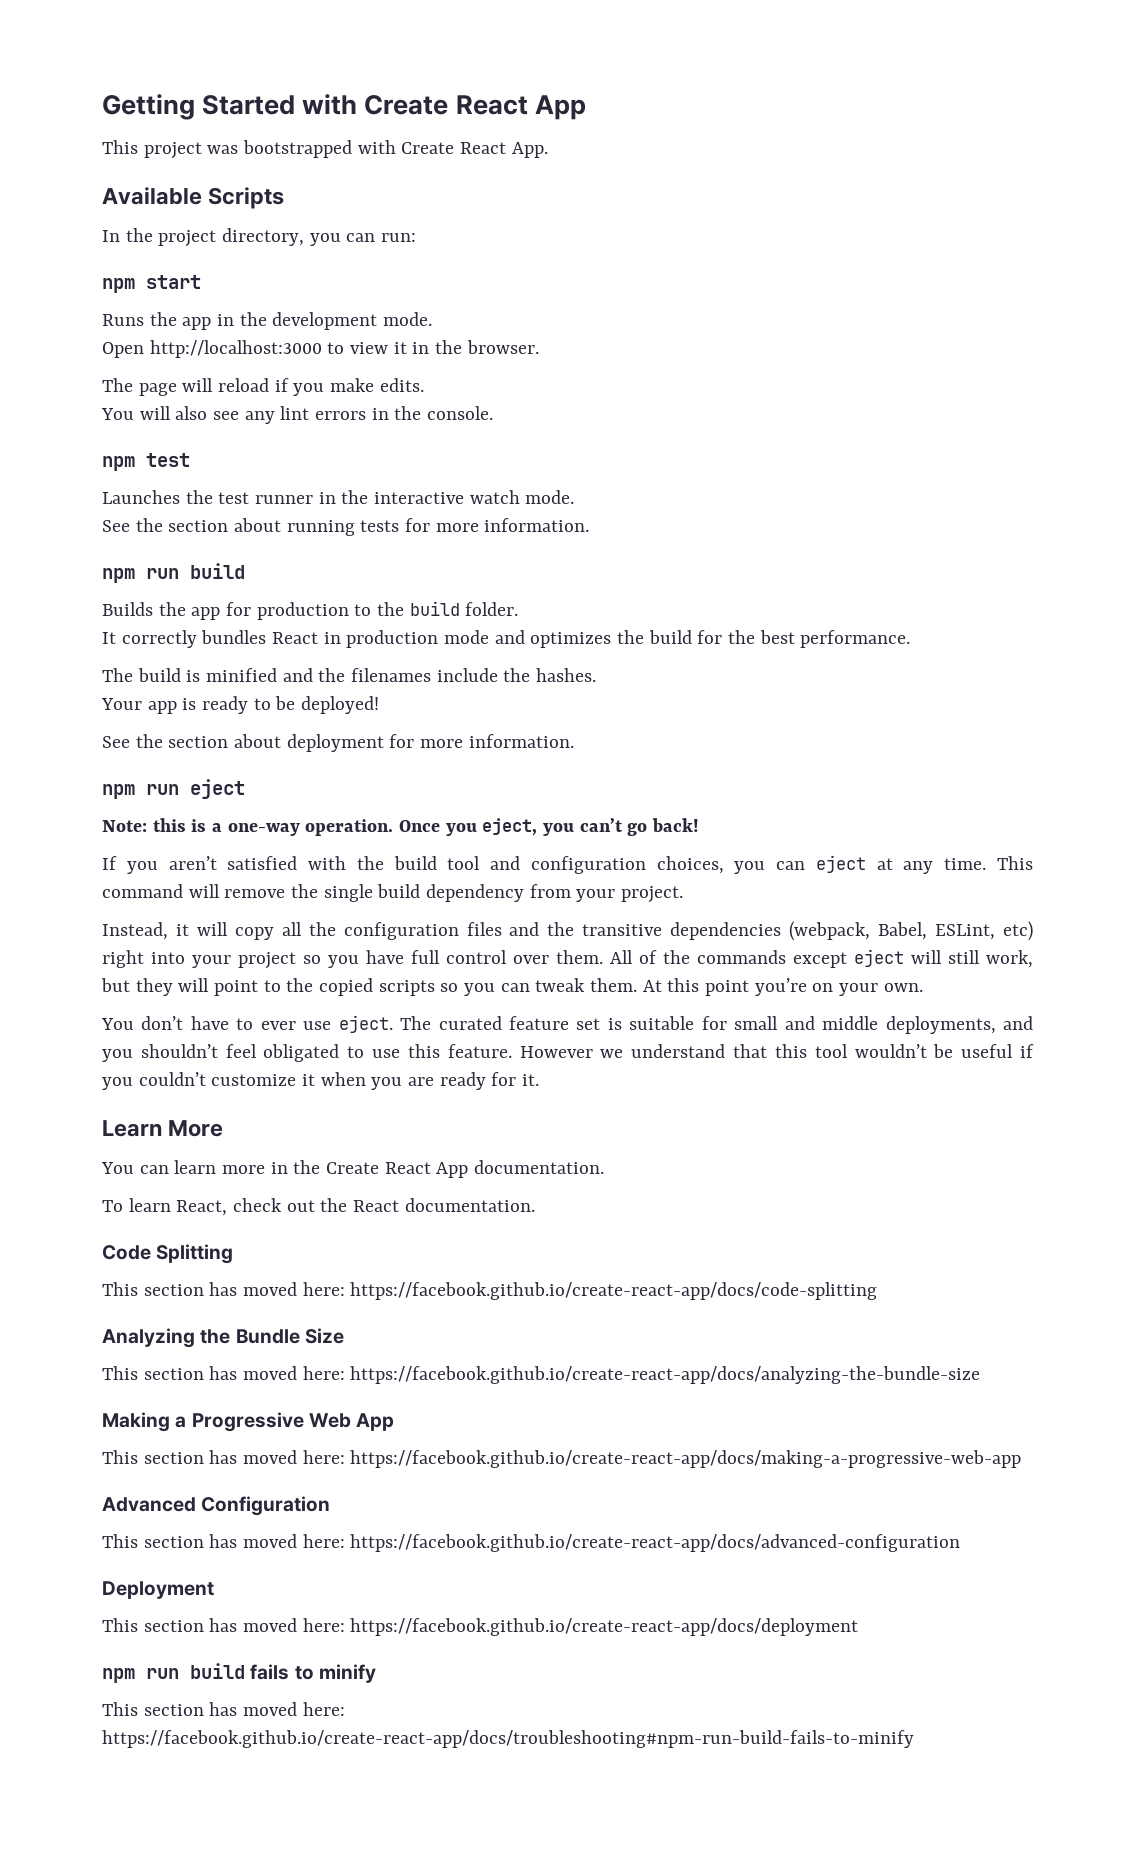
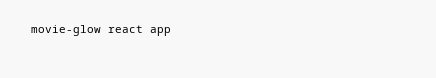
- Getting Started with Create React App
- This project was bootstrapped with Create React App.
- Available Scripts
- In the project directory, you can run:
- npm start
- Runs the app in the development mode.
- Open http://localhost:3000 to view it in the browser.
- The page will reload if you make edits.
- You will also see any lint errors in the console.
- npm test
- Launches the test runner in the interactive watch mode.
- See the section about running tests for more information.
- npm run build
- Builds the app for production to the build folder.
- It correctly bundles React in production mode and optimizes the build for the best performance.
- The build is minified and the filenames include the hashes.
- Your app is ready to be deployed!
- See the section about deployment for more information.
- npm run eject
- Note: this is a one-way operation. Once you eject, you can’t go back!
- If you aren’t satisfied with the build tool and configuration choices, you can eject at any time. This command will remove the single build dependency from your project.
- Instead, it will copy all the configuration files and the transitive dependencies (webpack, Babel, ESLint, etc) right into your project so you have full control over them. All of the commands except eject will still work, but they will point to the copied scripts so you can tweak them. At this point you’re on your own.
- You don’t have to ever use eject. The curated feature set is suitable for small and middle deployments, and you shouldn’t feel obligated to use this feature. However we understand that this tool wouldn’t be useful if you couldn’t customize it when you are ready for it.
- Learn More
- You can learn more in the Create React App documentation.
- To learn React, check out the React documentation.
- Code Splitting
- This section has moved here: https://facebook.github.io/create-react-app/docs/code-splitting
- Analyzing the Bundle Size
- This section has moved here: https://facebook.github.io/create-react-app/docs/analyzing-the-bundle-size
- Making a Progressive Web App
- This section has moved here: https://facebook.github.io/create-react-app/docs/making-a-progressive-web-app
- Advanced Configuration
- This section has moved here: https://facebook.github.io/create-react-app/docs/advanced-configuration
- Deployment
- This section has moved here: https://facebook.github.io/create-react-app/docs/deployment
- npm run build fails to minify
- This section has moved here: https://facebook.github.io/create-react-app/docs/troubleshooting#npm-run-build-fails-to-minify
+ movie-glow react app

